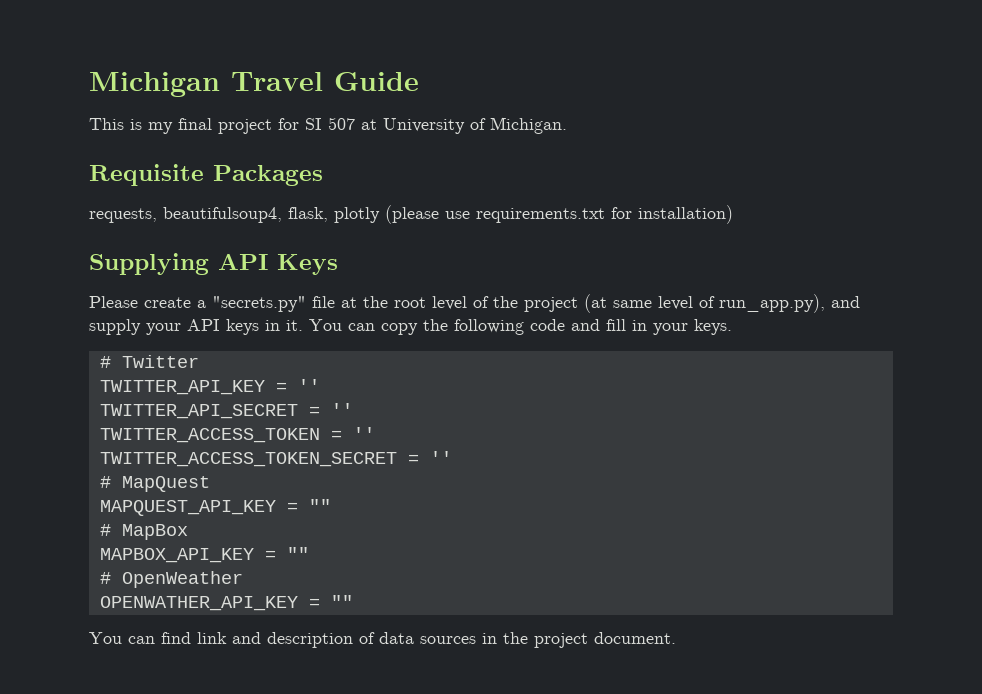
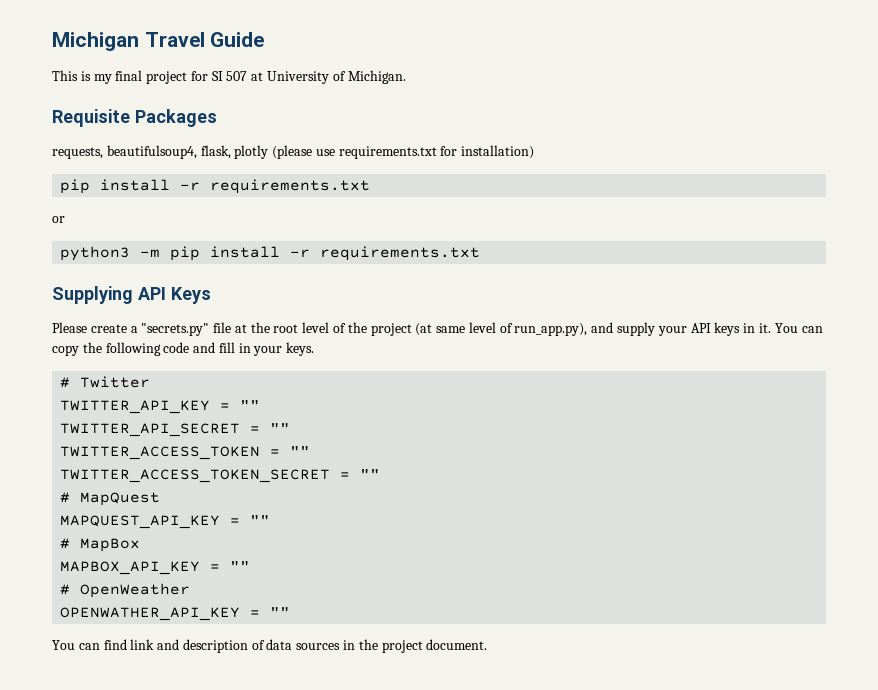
  requests, beautifulsoup4, flask, plotly (please use requirements.txt for installation)
+ pip install -r requirements.txt
+ or
+ python3 -m pip install -r requirements.txt
- TWITTER_API_KEY = ''
+ TWITTER_API_KEY = ""
- TWITTER_API_SECRET = ''
+ TWITTER_API_SECRET = ""
- TWITTER_ACCESS_TOKEN = ''
+ TWITTER_ACCESS_TOKEN = ""
- TWITTER_ACCESS_TOKEN_SECRET = ''
+ TWITTER_ACCESS_TOKEN_SECRET = ""

